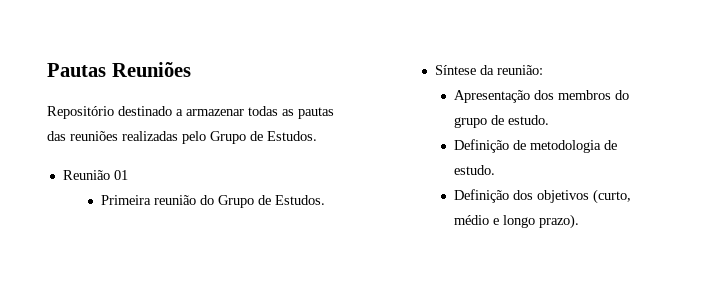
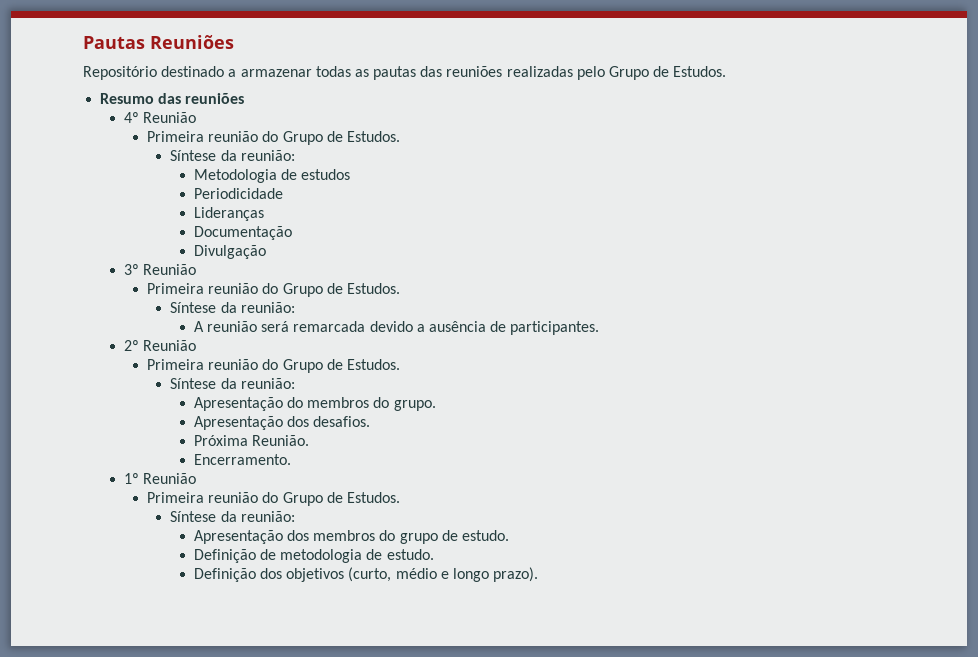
- Reunião 01
+ Resumo das reuniões
+ 4º Reunião
+ Primeira reunião do Grupo de Estudos.
+ Síntese da reunião:
+ Metodologia de estudos
+ Periodicidade
+ Lideranças
+ Documentação
+ Divulgação
+ 3º Reunião
+ Primeira reunião do Grupo de Estudos.
+ Síntese da reunião:
+ A reunião será remarcada devido a ausência de participantes.
+ 2º Reunião
+ Primeira reunião do Grupo de Estudos.
+ Síntese da reunião:
+ Apresentação do membros do grupo.
+ Apresentação dos desafios.
+ Próxima Reunião.
+ Encerramento.
+ 1º Reunião

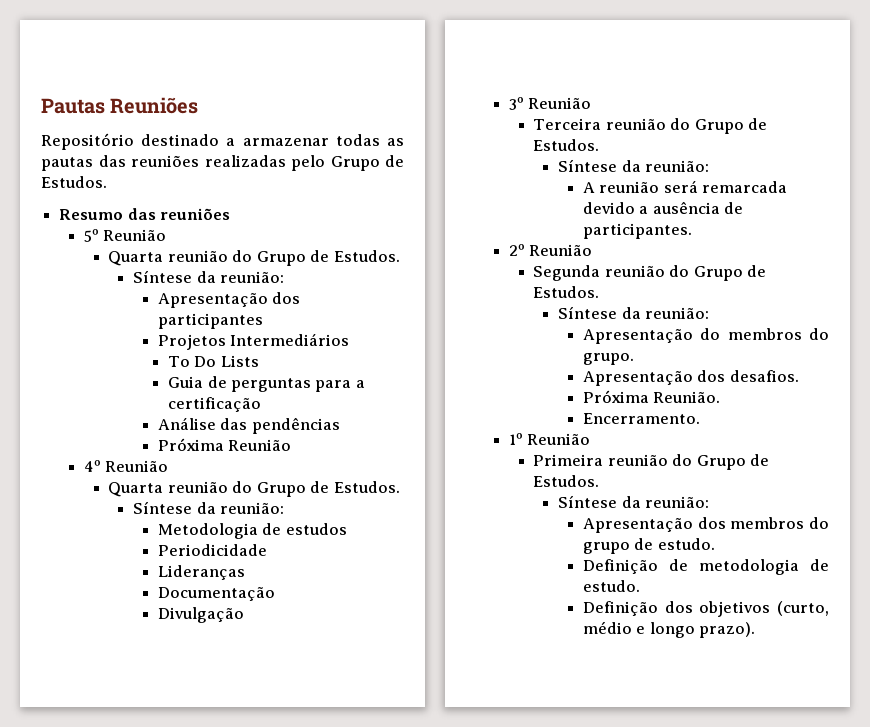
+ 5º Reunião
+ Quarta reunião do Grupo de Estudos.
+ Síntese da reunião:
+ Apresentação dos participantes
+ Projetos Intermediários
+ To Do Lists
+ Guia de perguntas para a certificação
+ Análise das pendências
+ Próxima Reunião
  4º Reunião
- Primeira reunião do Grupo de Estudos.
+ Quarta reunião do Grupo de Estudos.
  3º Reunião
- Primeira reunião do Grupo de Estudos.
+ Terceira reunião do Grupo de Estudos.
  2º Reunião
- Primeira reunião do Grupo de Estudos.
+ Segunda reunião do Grupo de Estudos.

